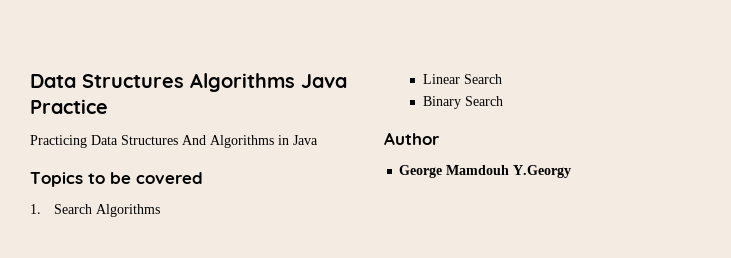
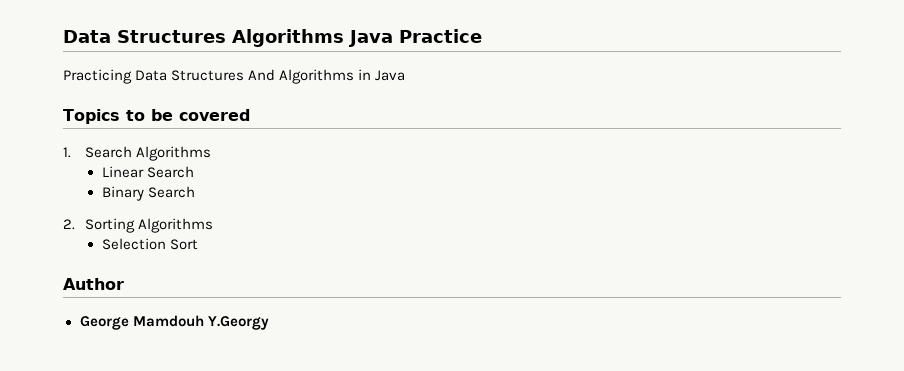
+ 2. Sorting Algorithms
+ Selection Sort

